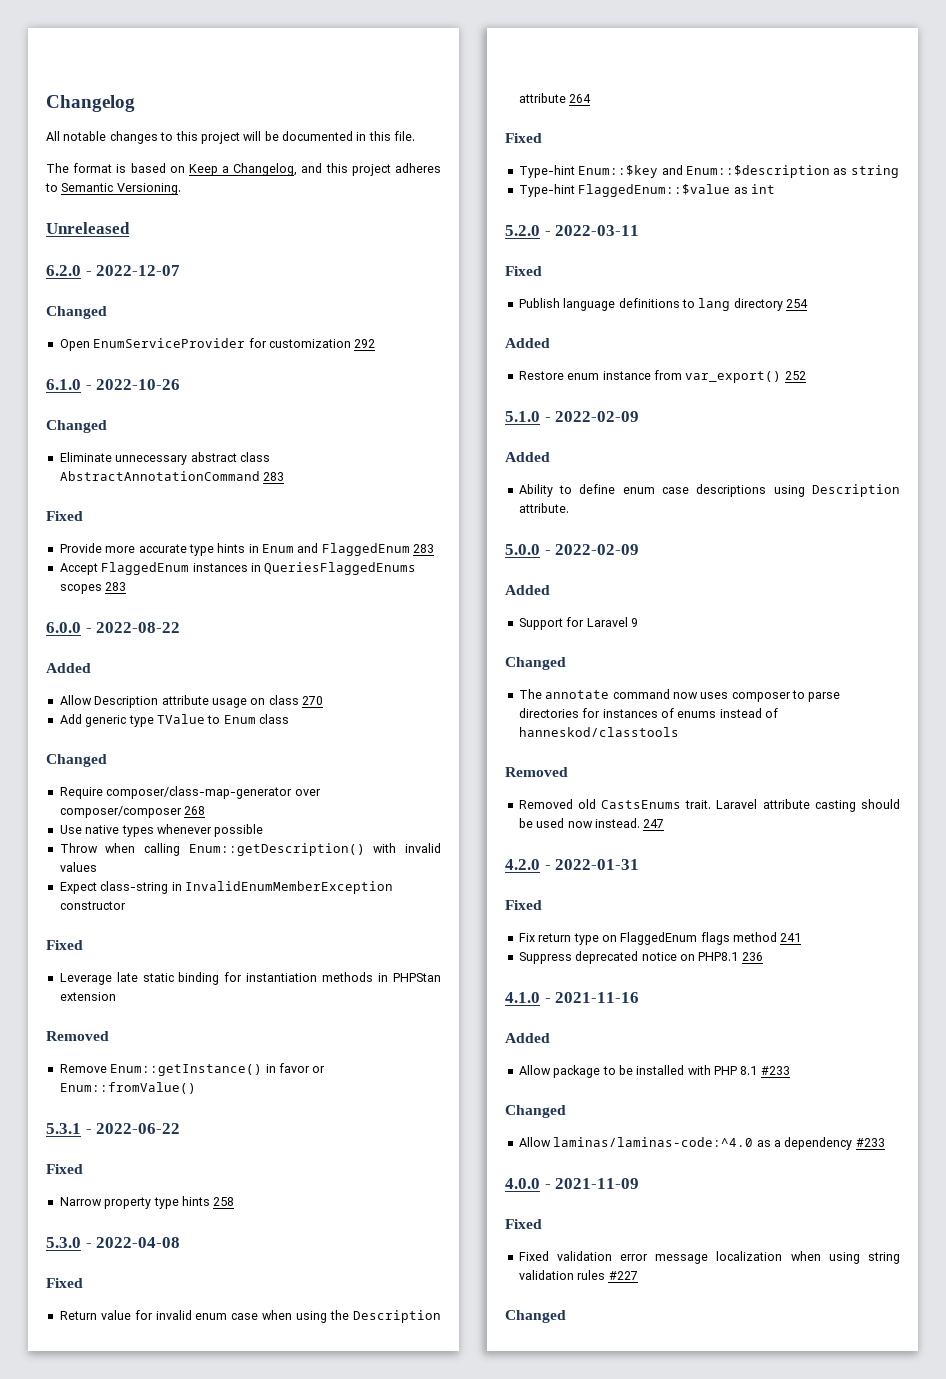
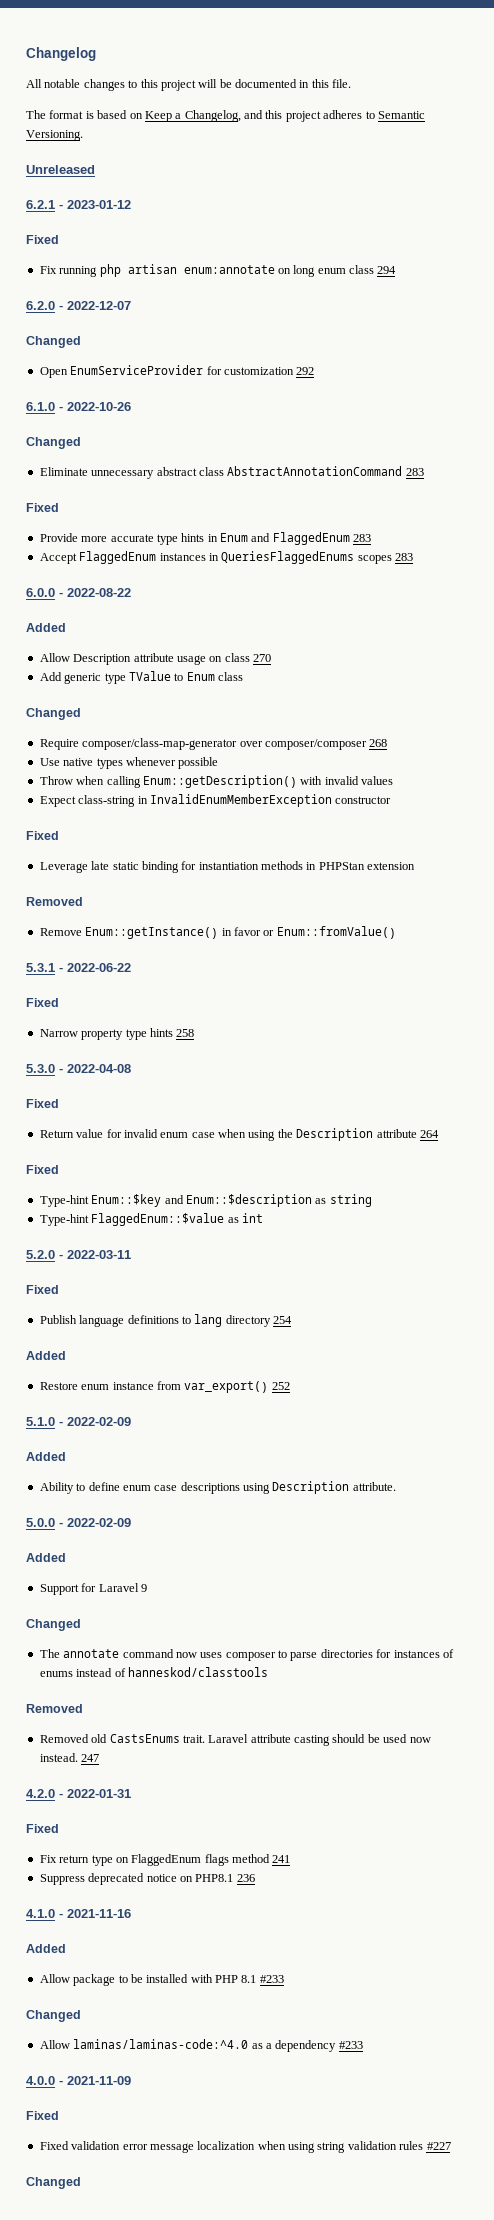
+ 6.2.1 - 2023-01-12
+ Fixed
+ Fix running php artisan enum:annotate on long enum class 294

